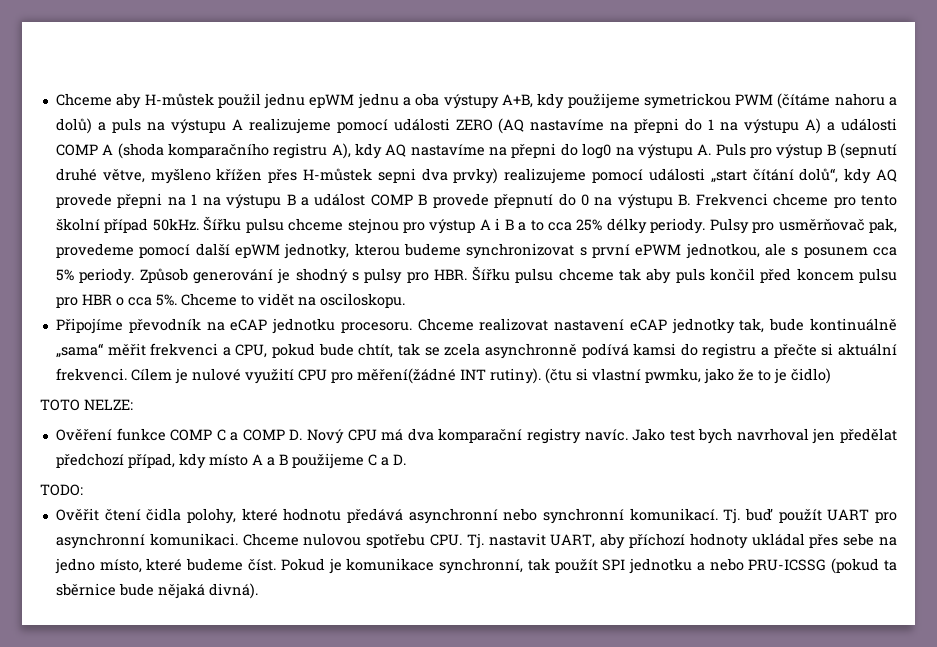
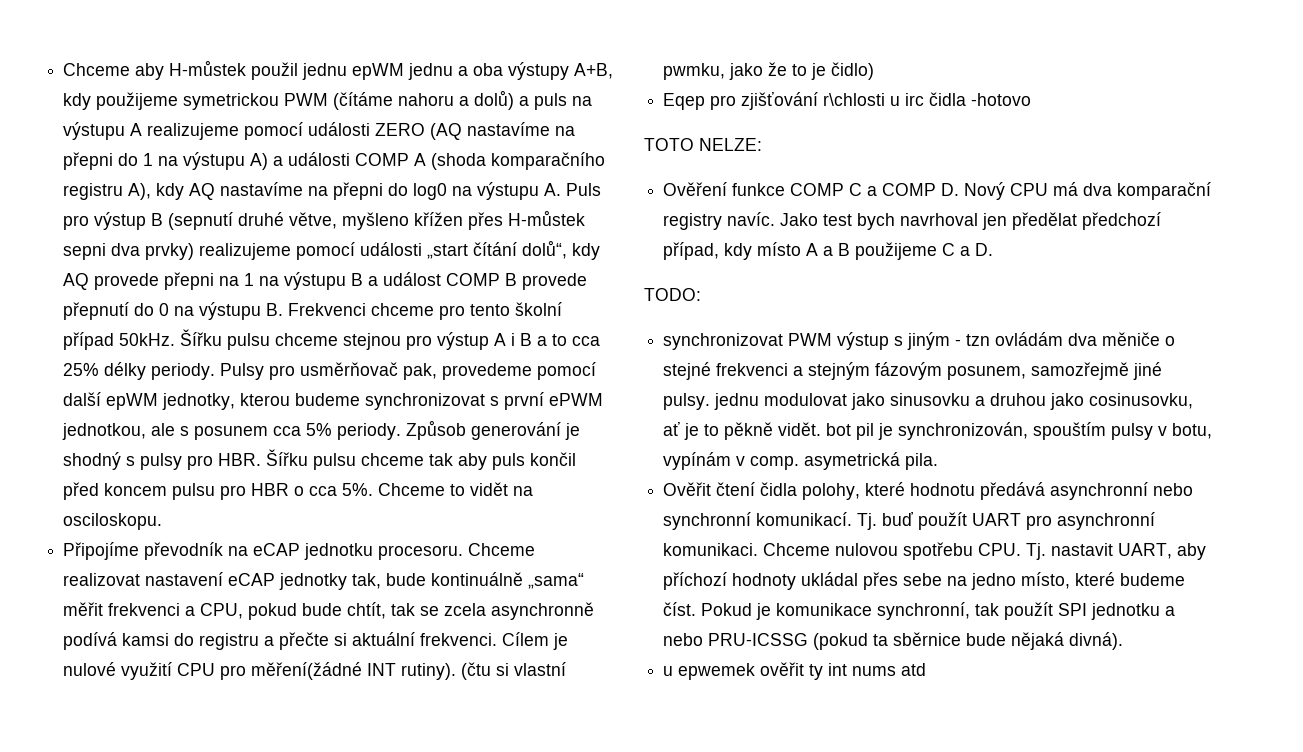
+ Eqep pro zjišťování r\chlosti u irc čidla -hotovo
+ synchronizovat PWM výstup s jiným - tzn ovládám dva měniče o stejné frekvenci a stejným fázovým posunem, samozřejmě jiné pulsy. jednu modulovat jako sinusovku a druhou jako cosinusovku, ať je to pěkně vidět. bot pil je synchronizován, spouštím pulsy v botu, vypínám v comp. asymetrická pila.
+ u epwemek ověřit ty int nums atd

